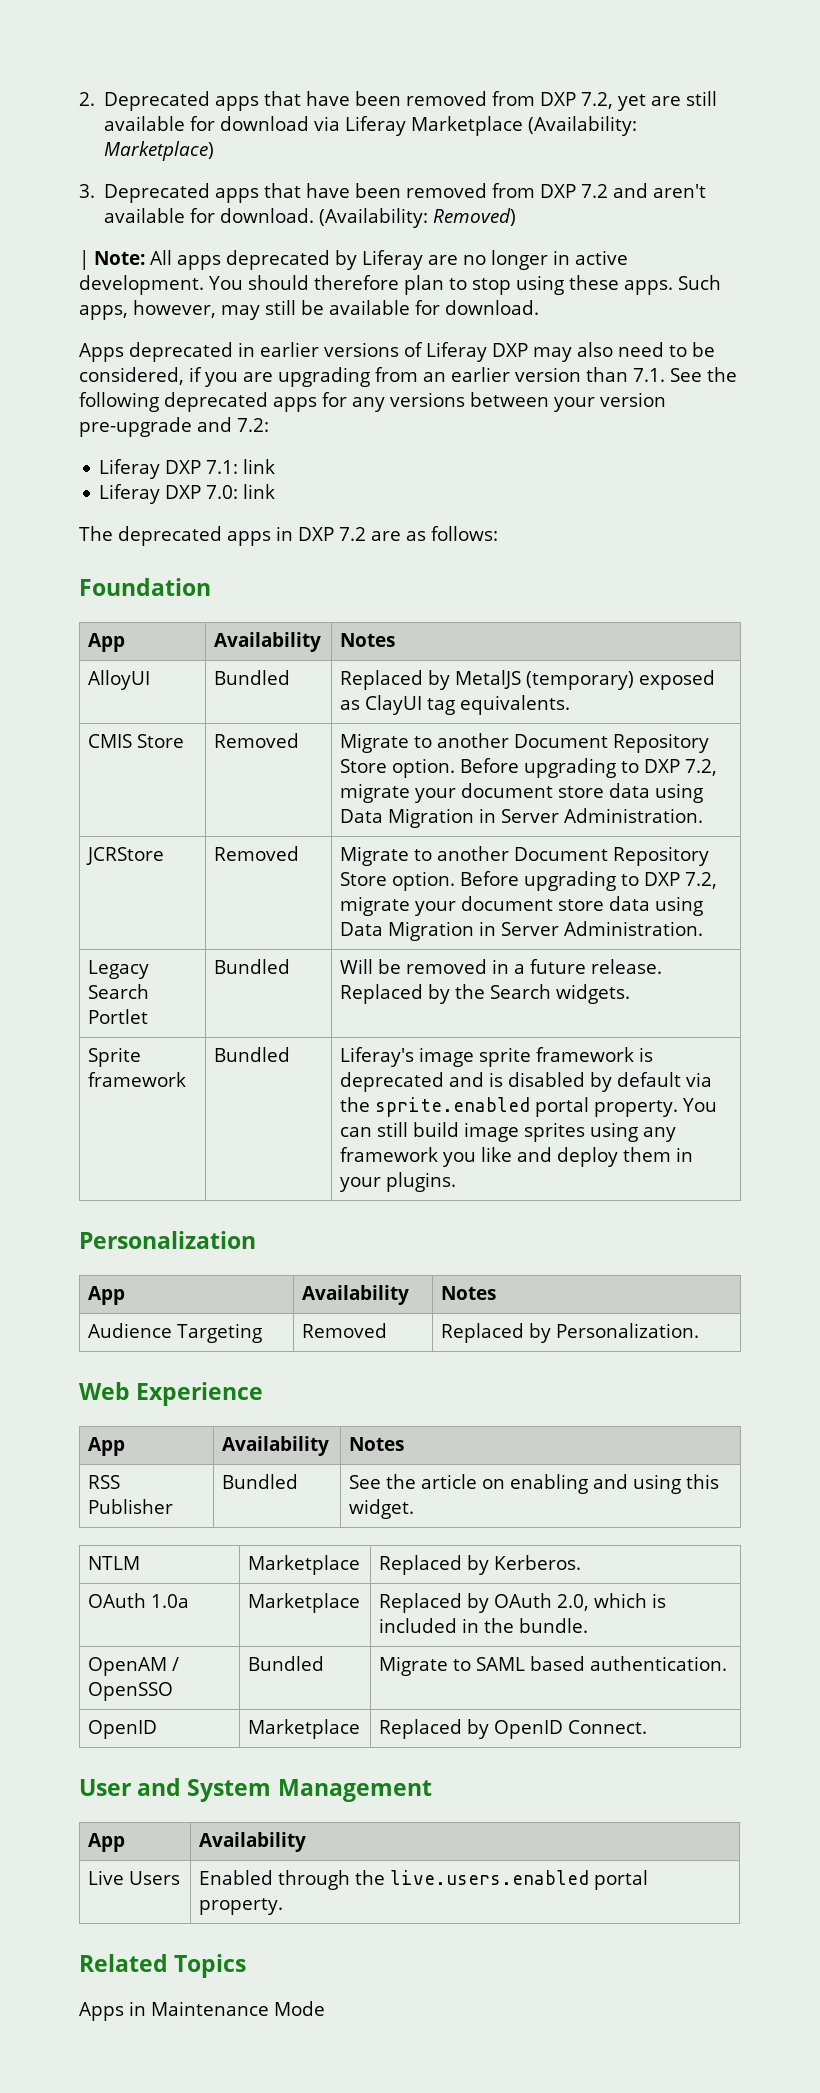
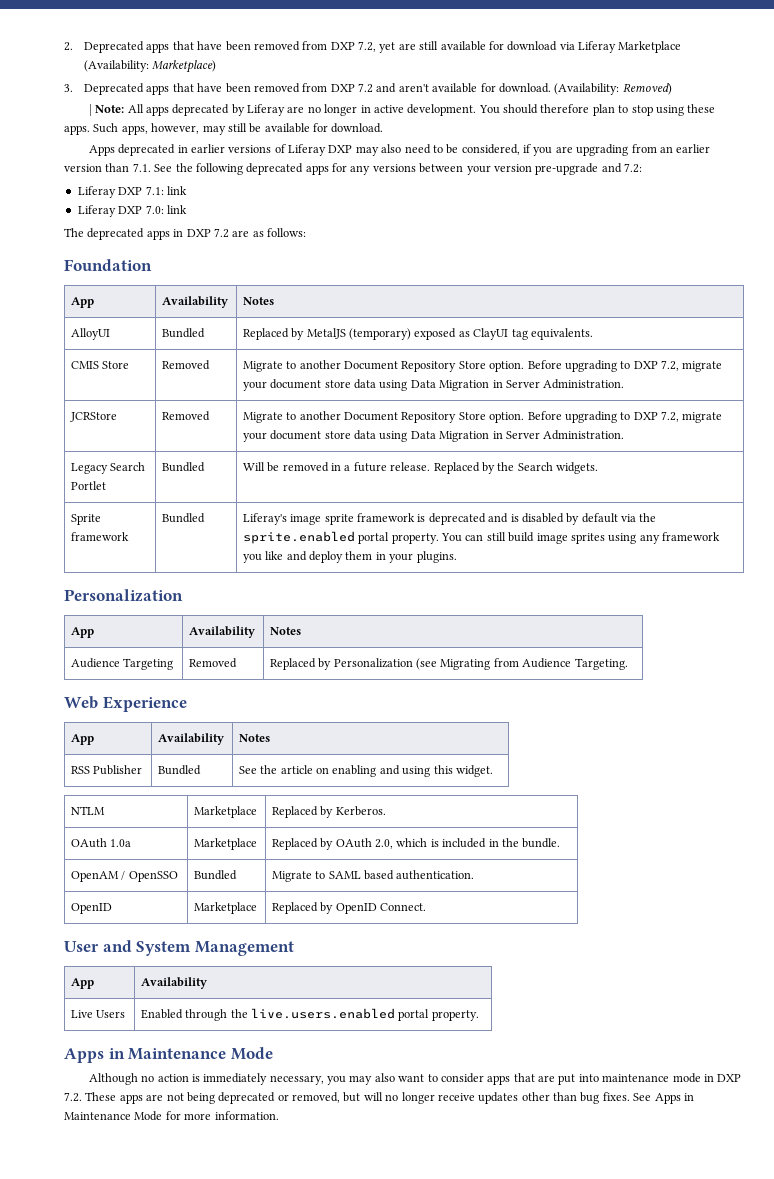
- Audience Targeting | Removed | Replaced by Personalization.
+ Audience Targeting | Removed | Replaced by Personalization (see Migrating from Audience Targeting.
  Live Users | Enabled through the live.users.enabled portal property.
- Related Topics
  Apps in Maintenance Mode
+ Although no action is immediately necessary, you may also want to consider apps that are put into maintenance mode in DXP 7.2. These apps are not being deprecated or removed, but will no longer receive updates other than bug fixes. See Apps in Maintenance Mode for more information.

